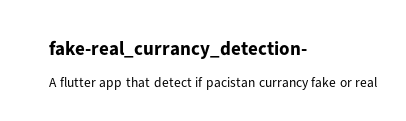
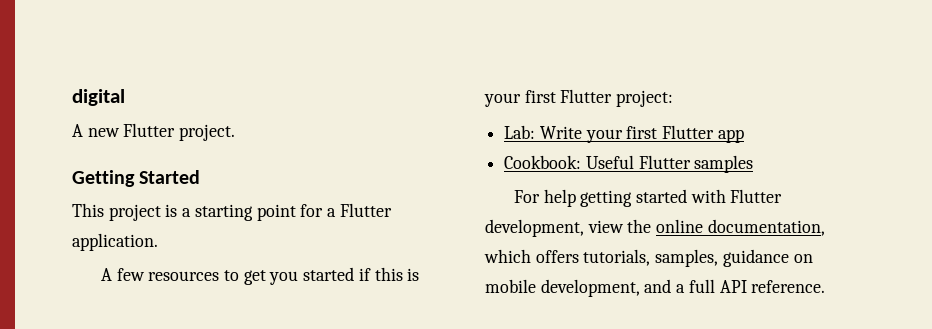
- fake-real_currancy_detection-
- A flutter app that detect if pacistan currancy fake or real
+ digital
+ A new Flutter project.
+ Getting Started
+ This project is a starting point for a Flutter application.
+ A few resources to get you started if this is your first Flutter project:
+ Lab: Write your first Flutter app
+ Cookbook: Useful Flutter samples
+ For help getting started with Flutter development, view the online documentation, which offers tutorials, samples, guidance on mobile development, and a full API reference.

